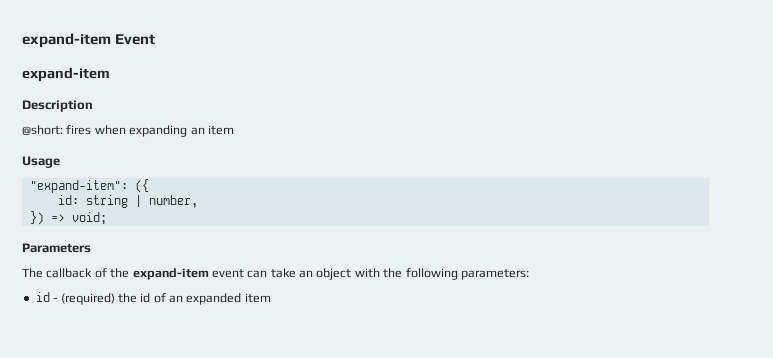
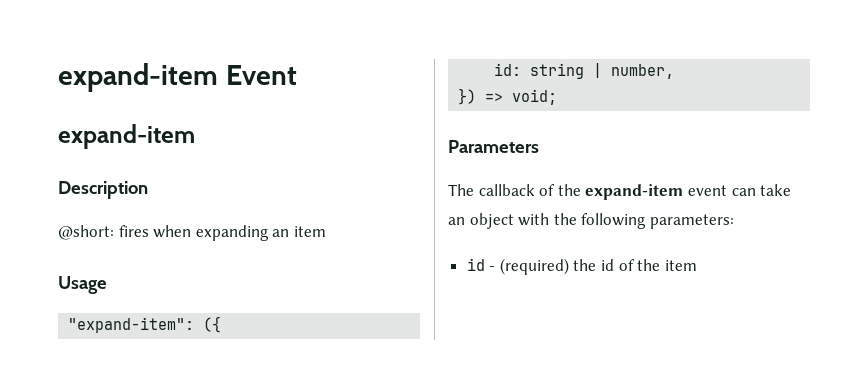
- id - (required) the id of an expanded item
+ id - (required) the id of the item

